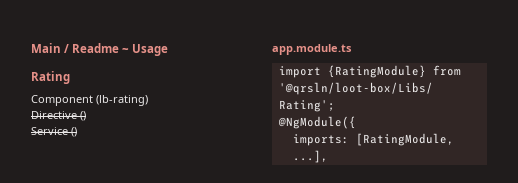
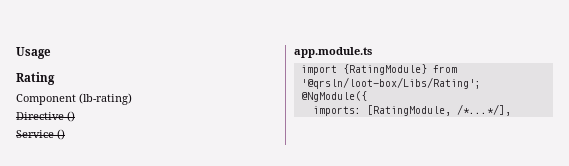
- Main / Readme ~ Usage
+ Usage
- imports: [RatingModule, ...],
+ imports: [RatingModule, /*...*/],

